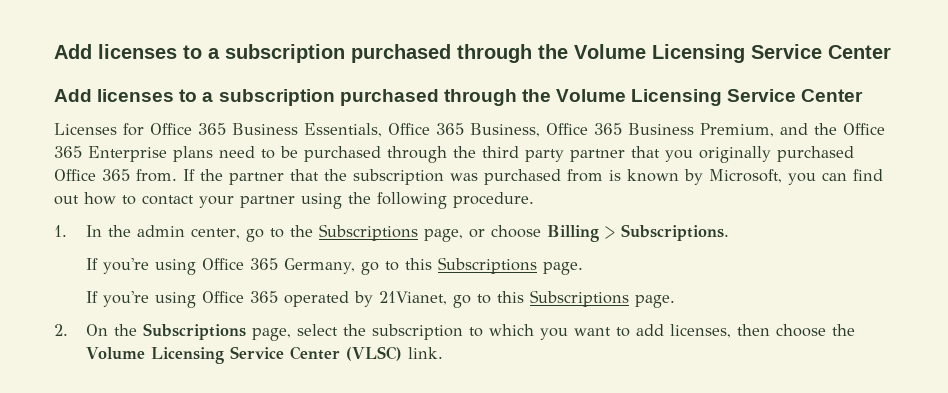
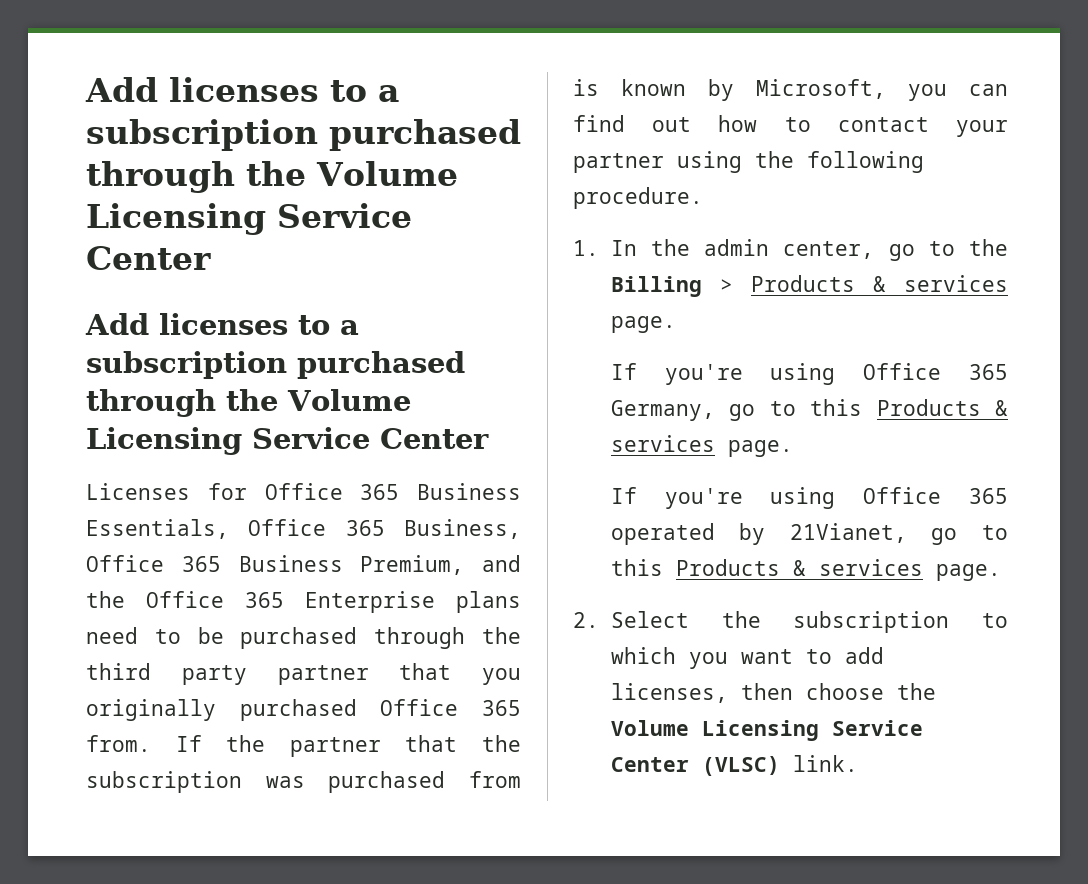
- 1. In the admin center, go to the Subscriptions page, or choose Billing > Subscriptions.
+ 1. In the admin center, go to the Billing > Products & services page.
- If you're using Office 365 Germany, go to this Subscriptions page.
+ If you're using Office 365 Germany, go to this Products & services page.
- If you're using Office 365 operated by 21Vianet, go to this Subscriptions page.
+ If you're using Office 365 operated by 21Vianet, go to this Products & services page.
- 2. On the Subscriptions page, select the subscription to which you want to add licenses, then choose the Volume Licensing Service Center (VLSC) link.
+ 2. Select the subscription to which you want to add licenses, then choose the Volume Licensing Service Center (VLSC) link.

